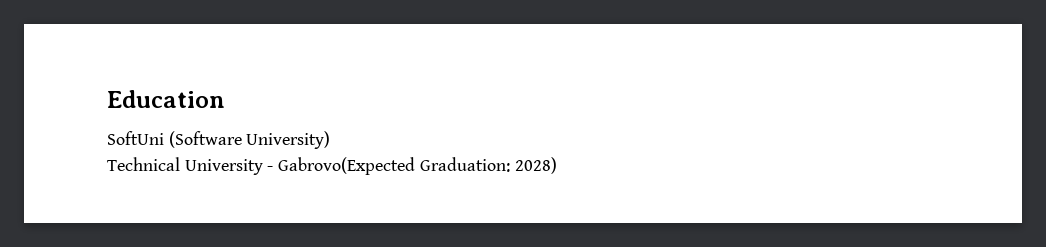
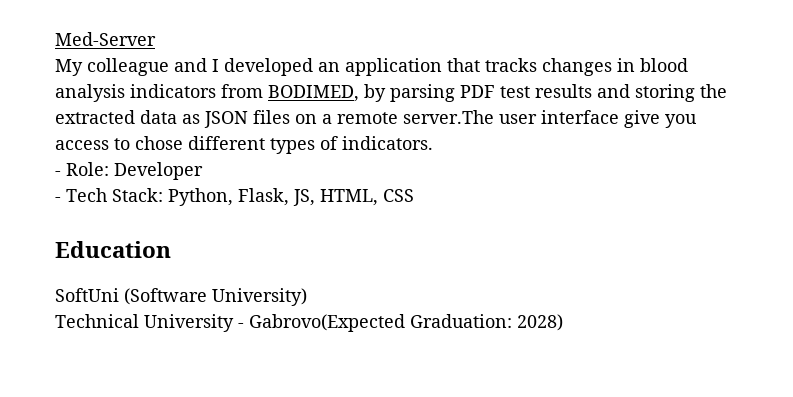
+ Med-Server
+ My colleague and I developed an application that tracks changes in blood analysis indicators from BODIMED, by parsing PDF test results and storing the extracted data as JSON files on a remote server.The user interface give you access to chose different types of indicators.
+ - Role: Developer
+ - Tech Stack: Python, Flask, JS, HTML, CSS

